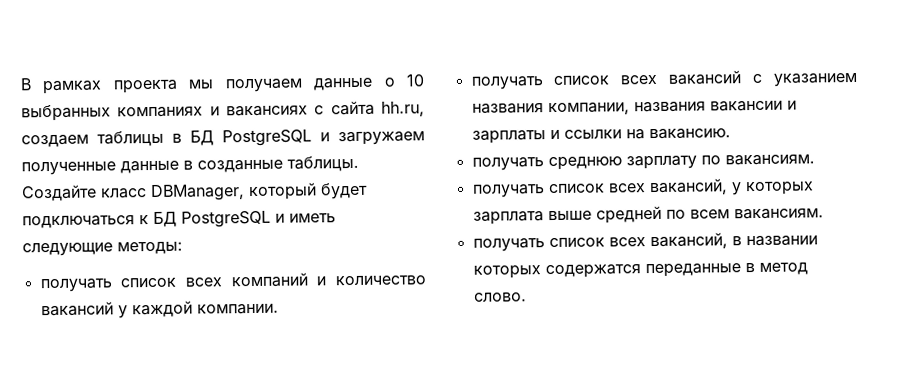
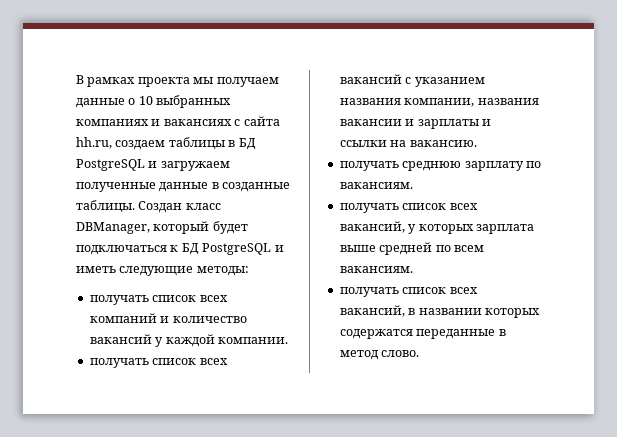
- Создайте класс DBManager, который будет подключаться к БД PostgreSQL и иметь следующие методы:
+ Создан класс DBManager, который будет подключаться к БД PostgreSQL и иметь следующие методы:

